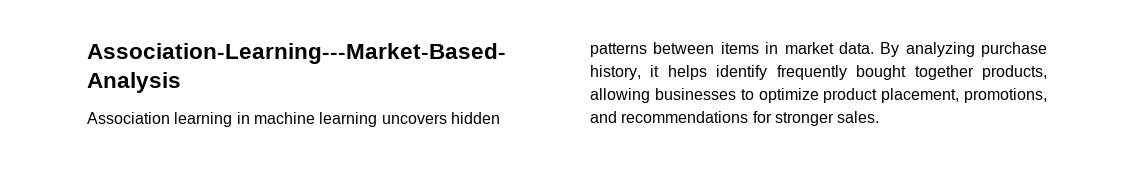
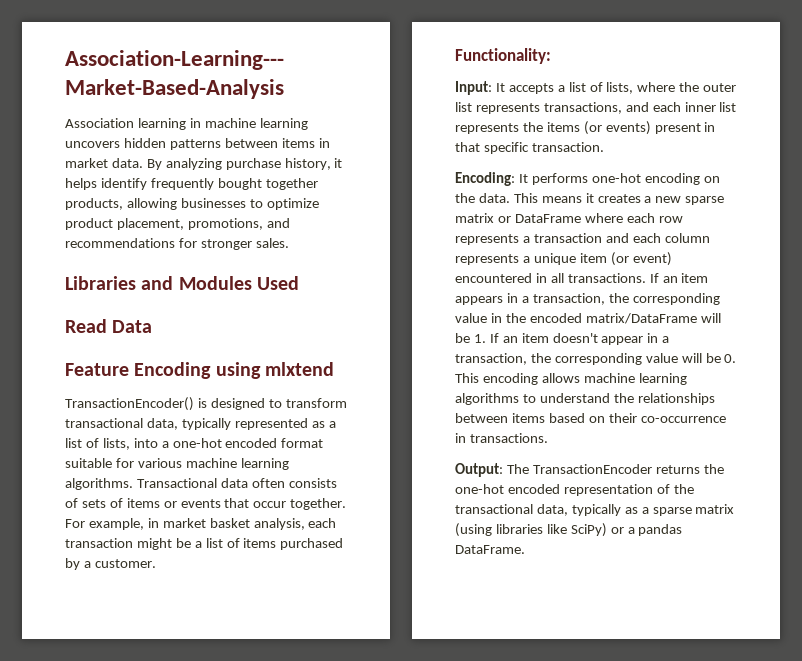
+ Libraries and Modules Used
+ Read Data
+ Feature Encoding using mlxtend
+ TransactionEncoder() is designed to transform transactional data, typically represented as a list of lists, into a one-hot encoded format suitable for various machine learning algorithms. Transactional data often consists of sets of items or events that occur together. For example, in market basket analysis, each transaction might be a list of items purchased by a customer.
+ Functionality:
+ Input: It accepts a list of lists, where the outer list represents transactions, and each inner list represents the items (or events) present in that specific transaction.
+ Encoding: It performs one-hot encoding on the data. This means it creates a new sparse matrix or DataFrame where each row represents a transaction and each column represents a unique item (or event) encountered in all transactions. If an item appears in a transaction, the corresponding value in the encoded matrix/DataFrame will be 1. If an item doesn't appear in a transaction, the corresponding value will be 0. This encoding allows machine learning algorithms to understand the relationships between items based on their co-occurrence in transactions.
+ Output: The TransactionEncoder returns the one-hot encoded representation of the transactional data, typically as a sparse matrix (using libraries like SciPy) or a pandas DataFrame.

